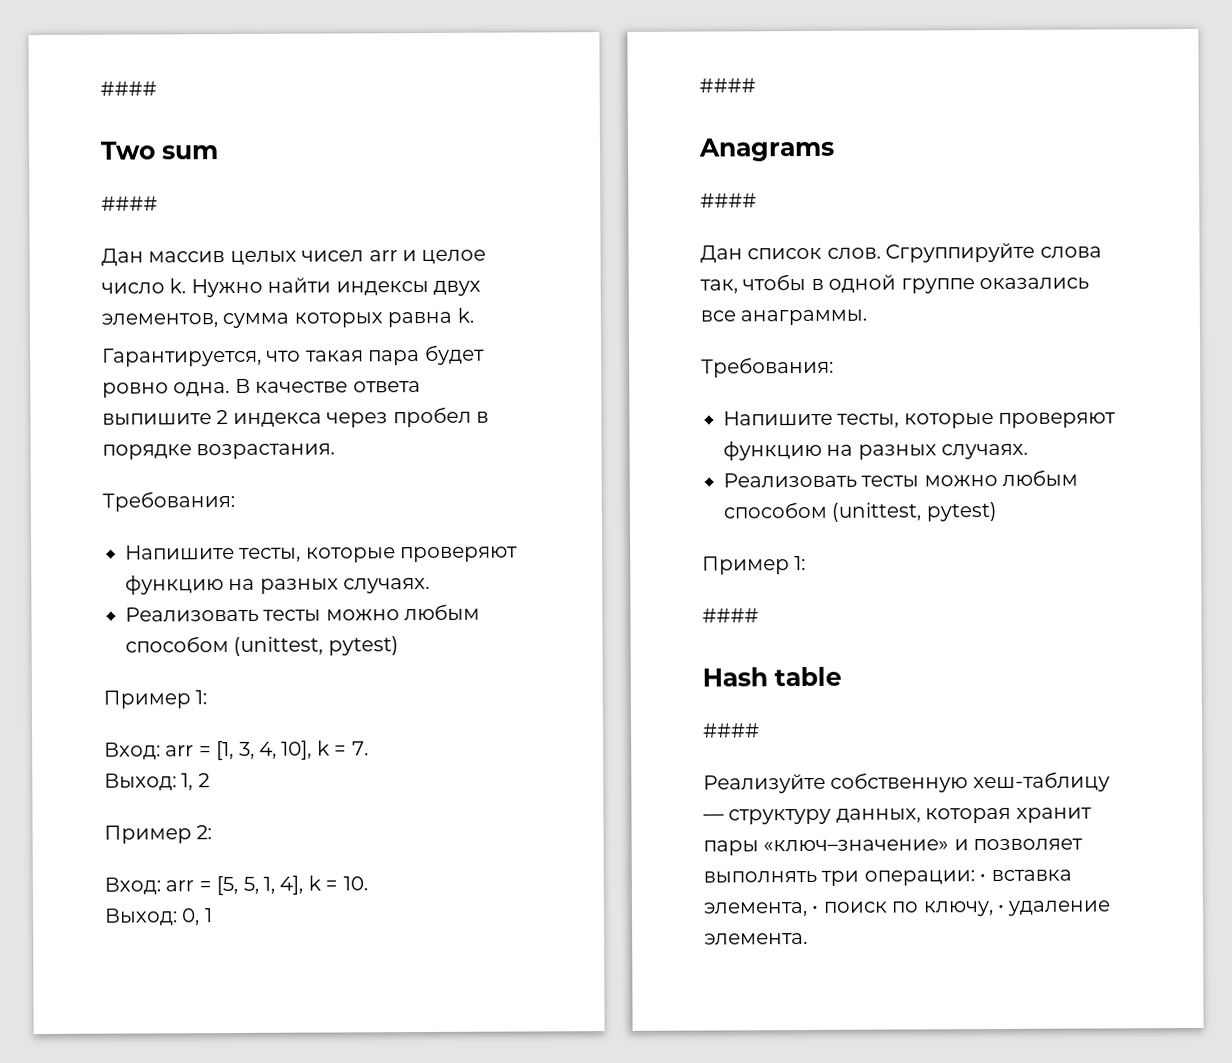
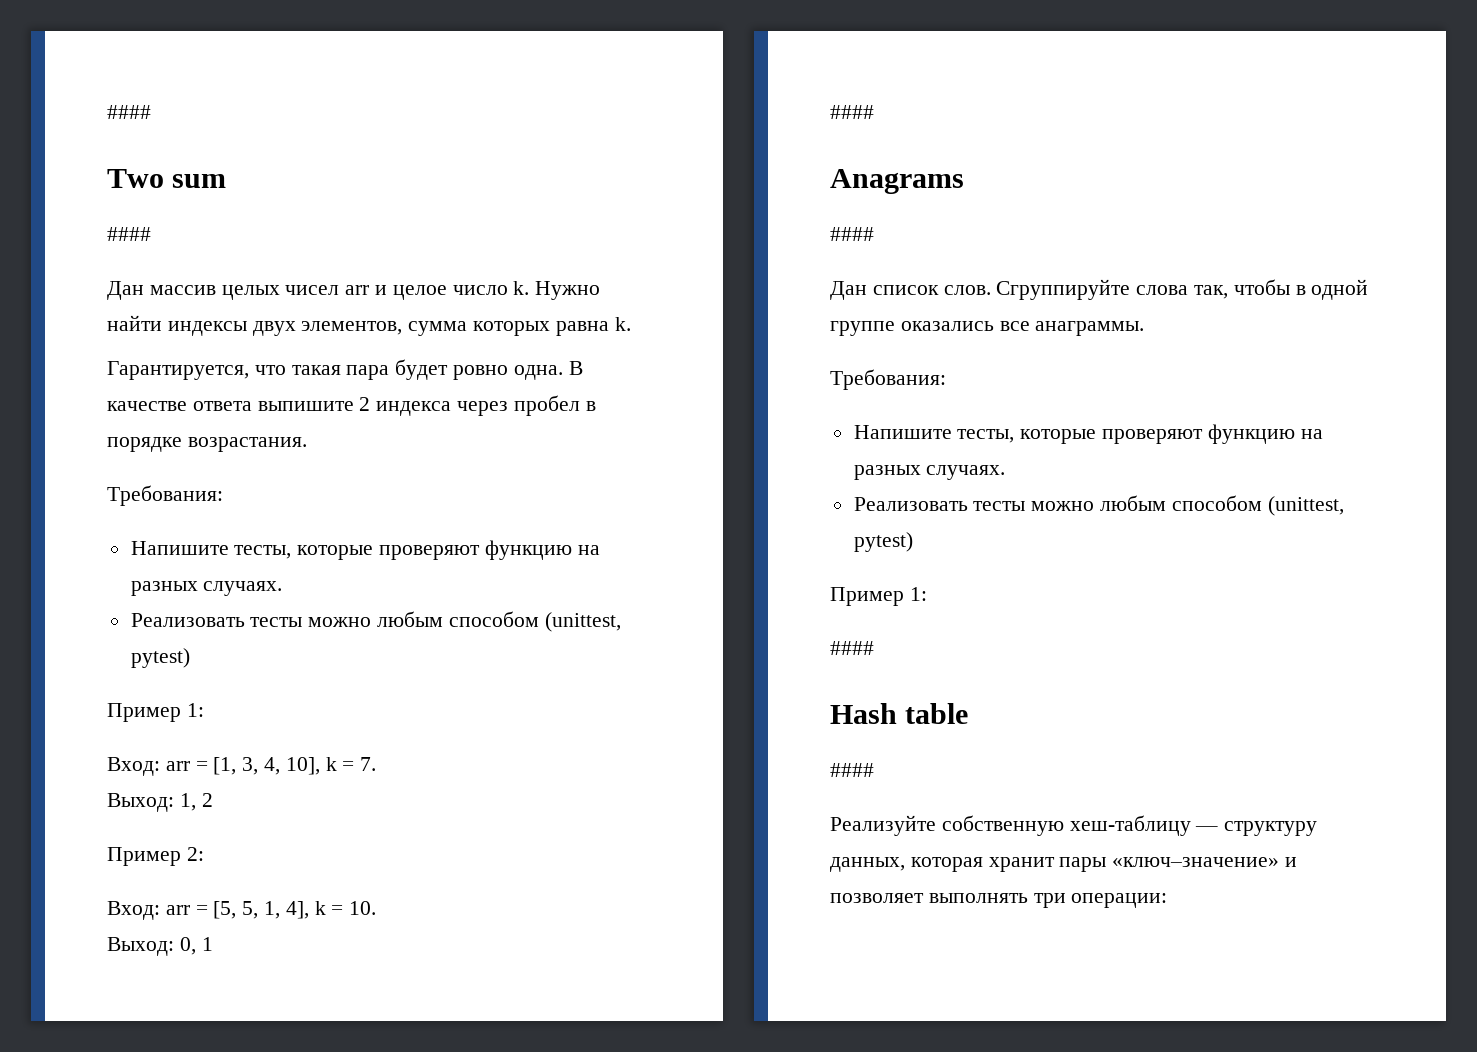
- Реализуйте собственную хеш-таблицу — структуру данных, которая хранит пары «ключ–значение» и позволяет выполнять три операции: • вставка элемента, • поиск по ключу, • удаление элемента.
+ Реализуйте собственную хеш-таблицу — структуру данных, которая хранит пары «ключ–значение» и позволяет выполнять три операции:

